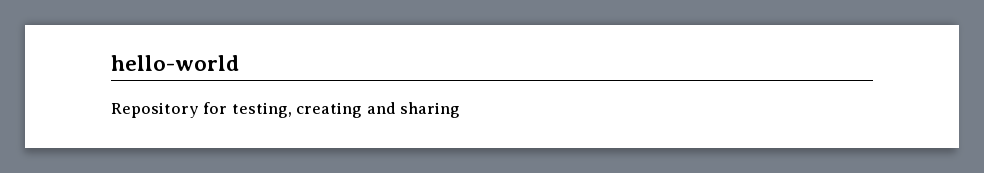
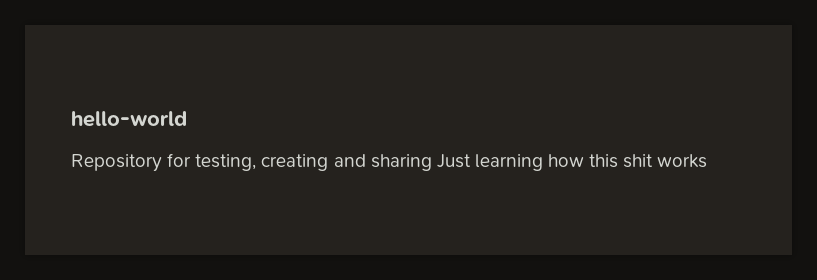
- Repository for testing, creating and sharing
+ Repository for testing, creating and sharing Just learning how this shit works

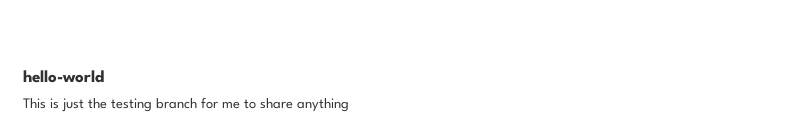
- Repository for testing, creating and sharing Just learning how this shit works
+ This is just the testing branch for me to share anything

